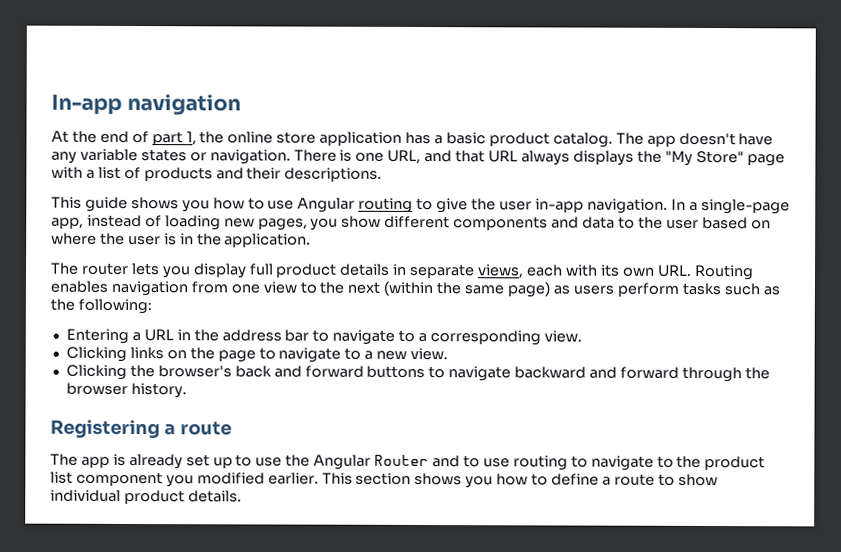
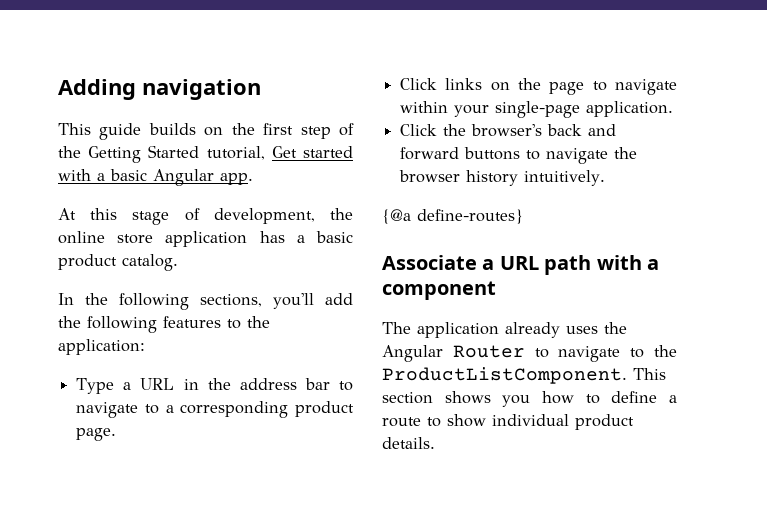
- In-app navigation
+ Adding navigation
- At the end of part 1, the online store application has a basic product catalog. The app doesn't have any variable states or navigation. There is one URL, and that URL always displays the "My Store" page with a list of products and their descriptions.
- This guide shows you how to use Angular routing to give the user in-app navigation. In a single-page app, instead of loading new pages, you show different components and data to the user based on where the user is in the application.
- The router lets you display full product details in separate views, each with its own URL. Routing enables navigation from one view to the next (within the same page) as users perform tasks such as the following:
- Entering a URL in the address bar to navigate to a corresponding view.
- Clicking links on the page to navigate to a new view.
- Clicking the browser's back and forward buttons to navigate backward and forward through the browser history.
- Registering a route
- The app is already set up to use the Angular Router and to use routing to navigate to the product list component you modified earlier.
+ This guide builds on the first step of the Getting Started tutorial, Get started with a basic Angular app.
+ At this stage of development, the online store application has a basic product catalog.
+ In the following sections, you'll add the following features to the application:
+ Type a URL in the address bar to navigate to a corresponding product page.
+ Click links on the page to navigate within your single-page application.
+ Click the browser's back and forward buttons to navigate the browser history intuitively.
+ {@a define-routes}
+ Associate a URL path with a component
+ The application already uses the Angular Router to navigate to the ProductListComponent.

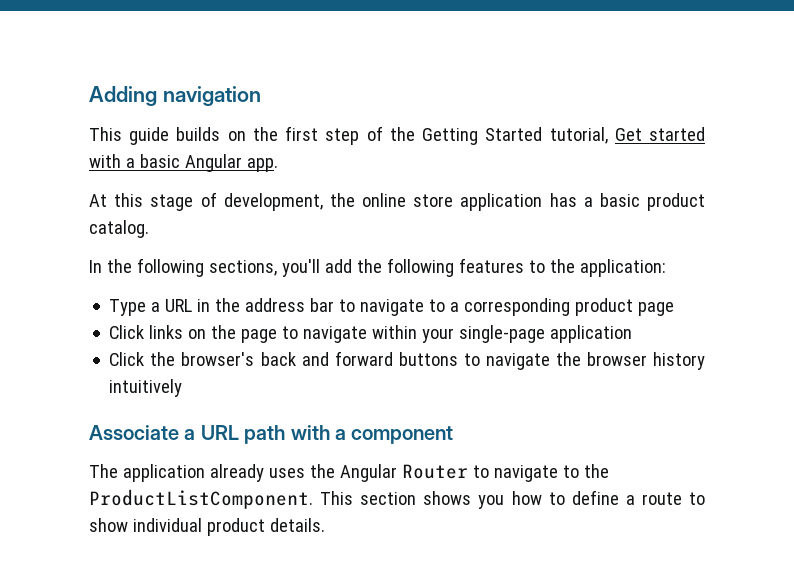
- Type a URL in the address bar to navigate to a corresponding product page.
+ Type a URL in the address bar to navigate to a corresponding product page
- Click links on the page to navigate within your single-page application.
+ Click links on the page to navigate within your single-page application
- Click the browser's back and forward buttons to navigate the browser history intuitively.
- {@a define-routes}
+ Click the browser's back and forward buttons to navigate the browser history intuitively

